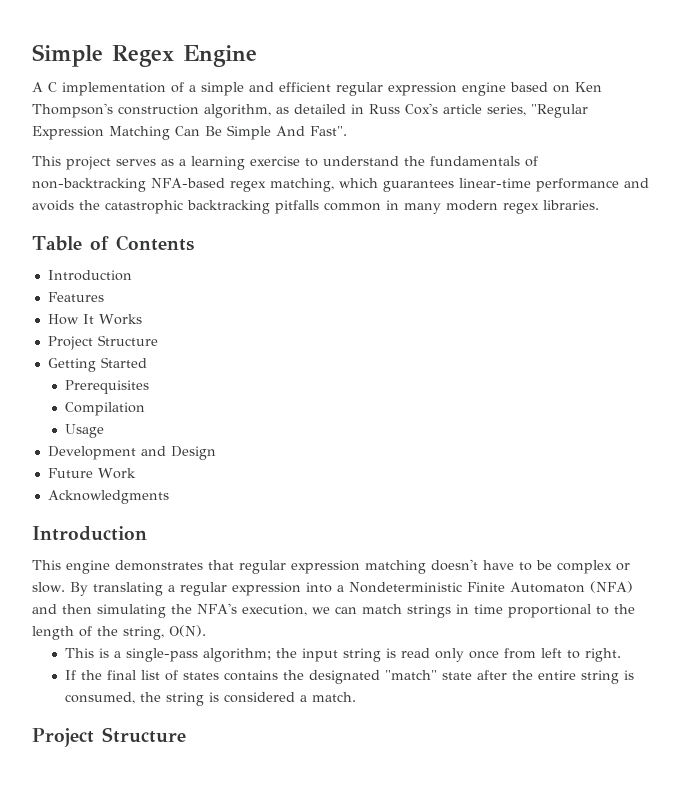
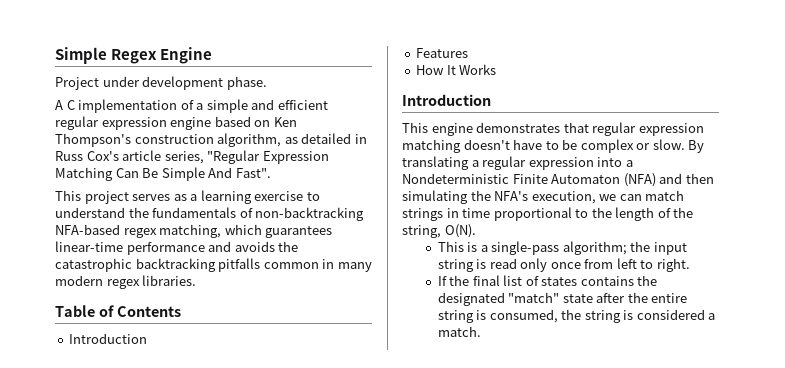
+ Project under development phase.
  How It Works
- Project Structure
- Getting Started
- Prerequisites
- Compilation
- Usage
- Development and Design
- Future Work
- Acknowledgments
  If the final list of states contains the designated "match" state after the entire string is consumed, the string is considered a match.
- Project Structure

